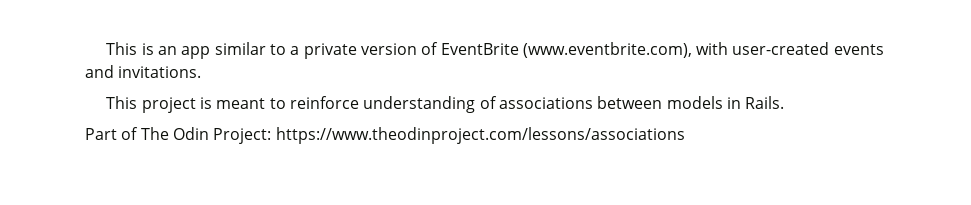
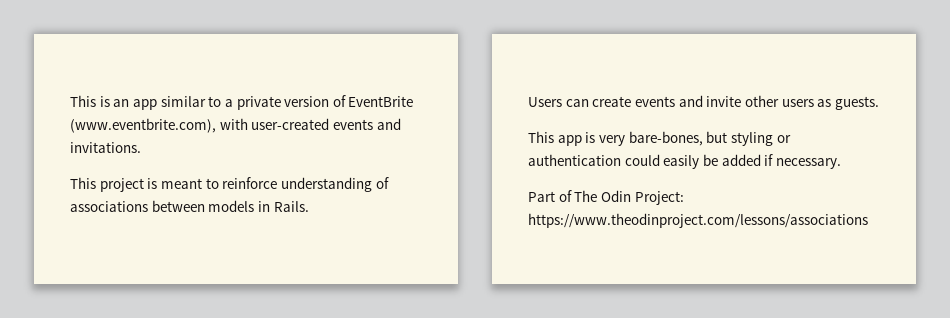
+ Users can create events and invite other users as guests.
+ This app is very bare-bones, but styling or authentication could easily be added if necessary.

